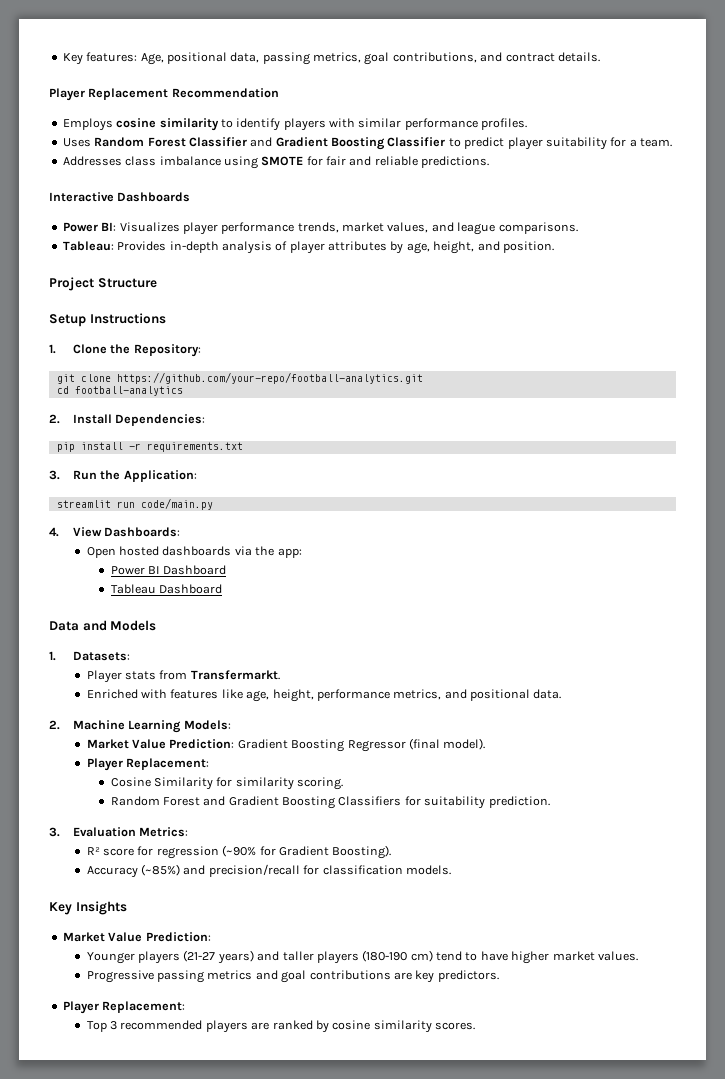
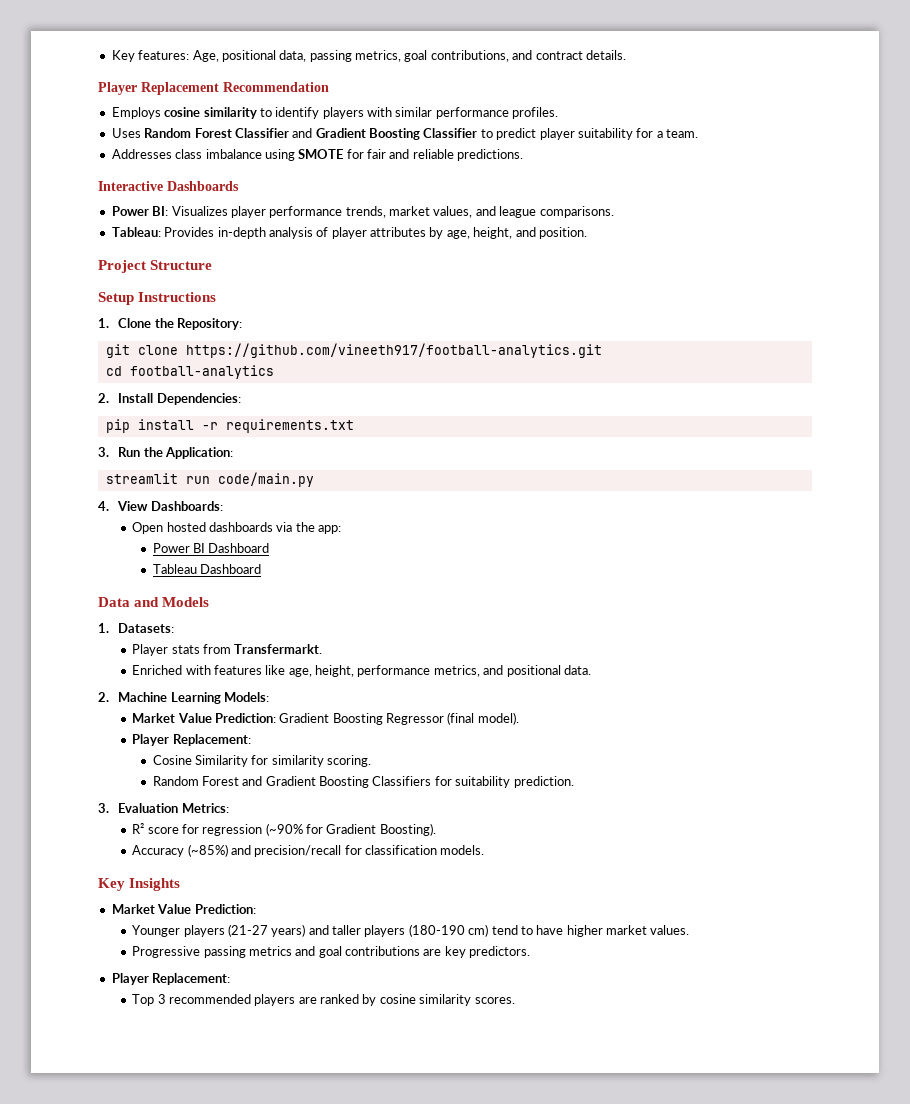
- git clone https://github.com/your-repo/football-analytics.git
+ git clone https://github.com/vineeth917/football-analytics.git

